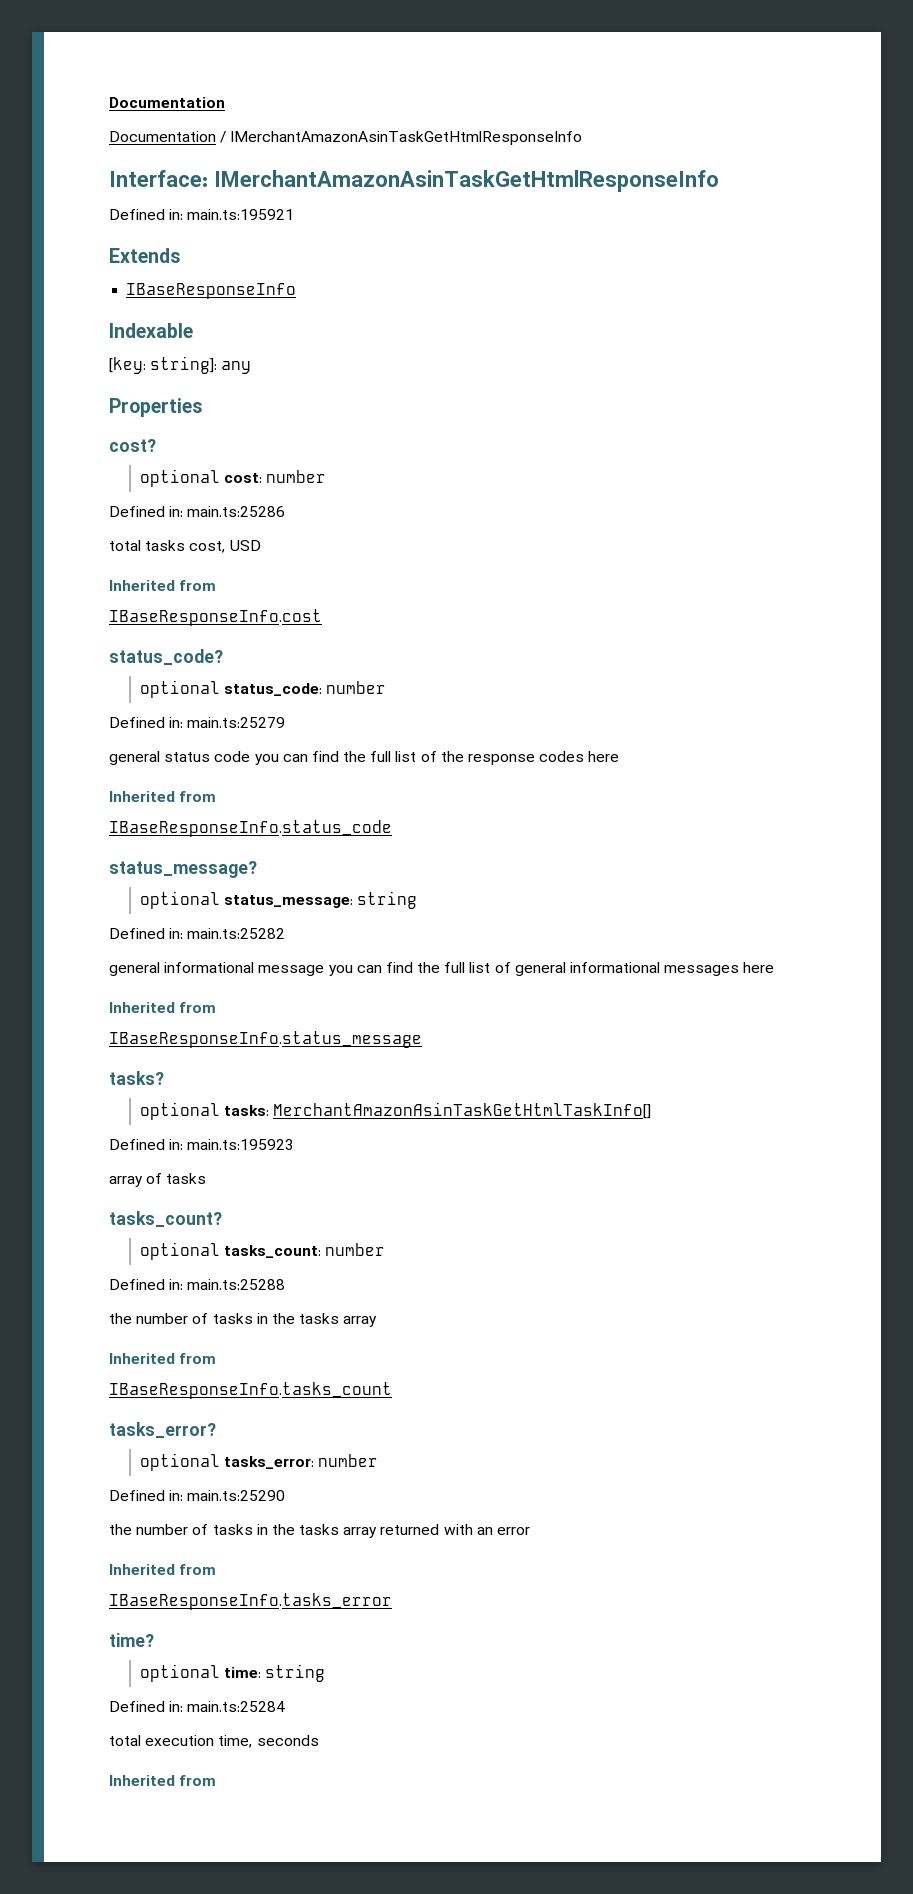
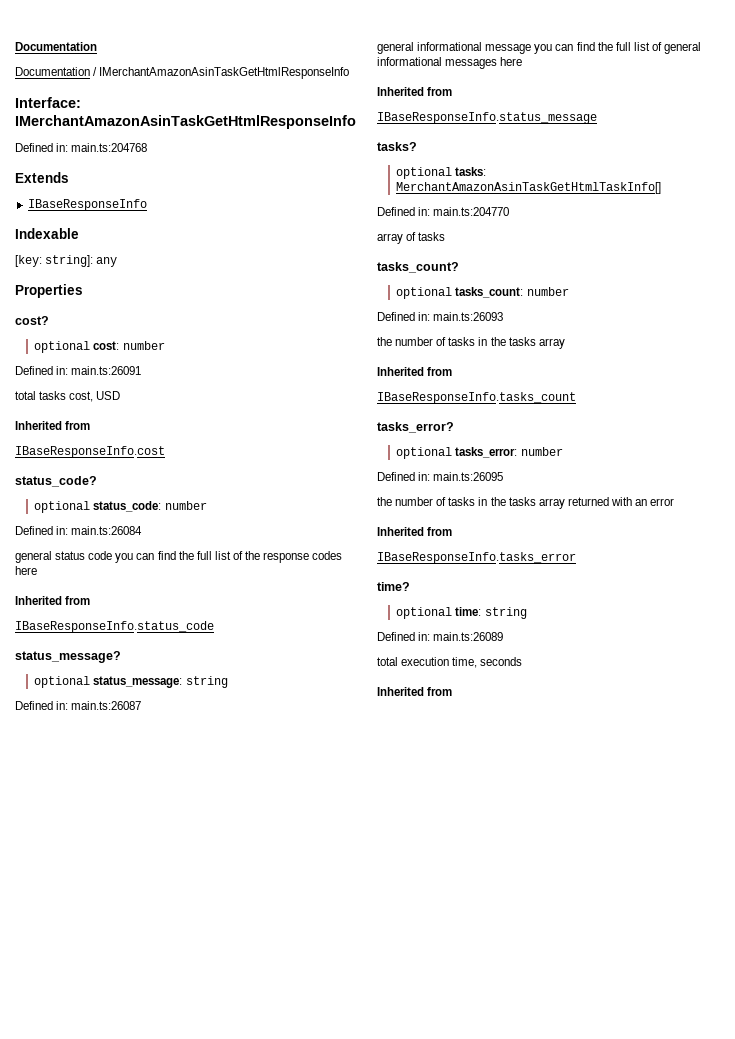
- Defined in: main.ts:195921
+ Defined in: main.ts:204768
- Defined in: main.ts:25286
+ Defined in: main.ts:26091
- Defined in: main.ts:25279
+ Defined in: main.ts:26084
- Defined in: main.ts:25282
+ Defined in: main.ts:26087
- Defined in: main.ts:195923
+ Defined in: main.ts:204770
- Defined in: main.ts:25288
+ Defined in: main.ts:26093
- Defined in: main.ts:25290
+ Defined in: main.ts:26095
- Defined in: main.ts:25284
+ Defined in: main.ts:26089

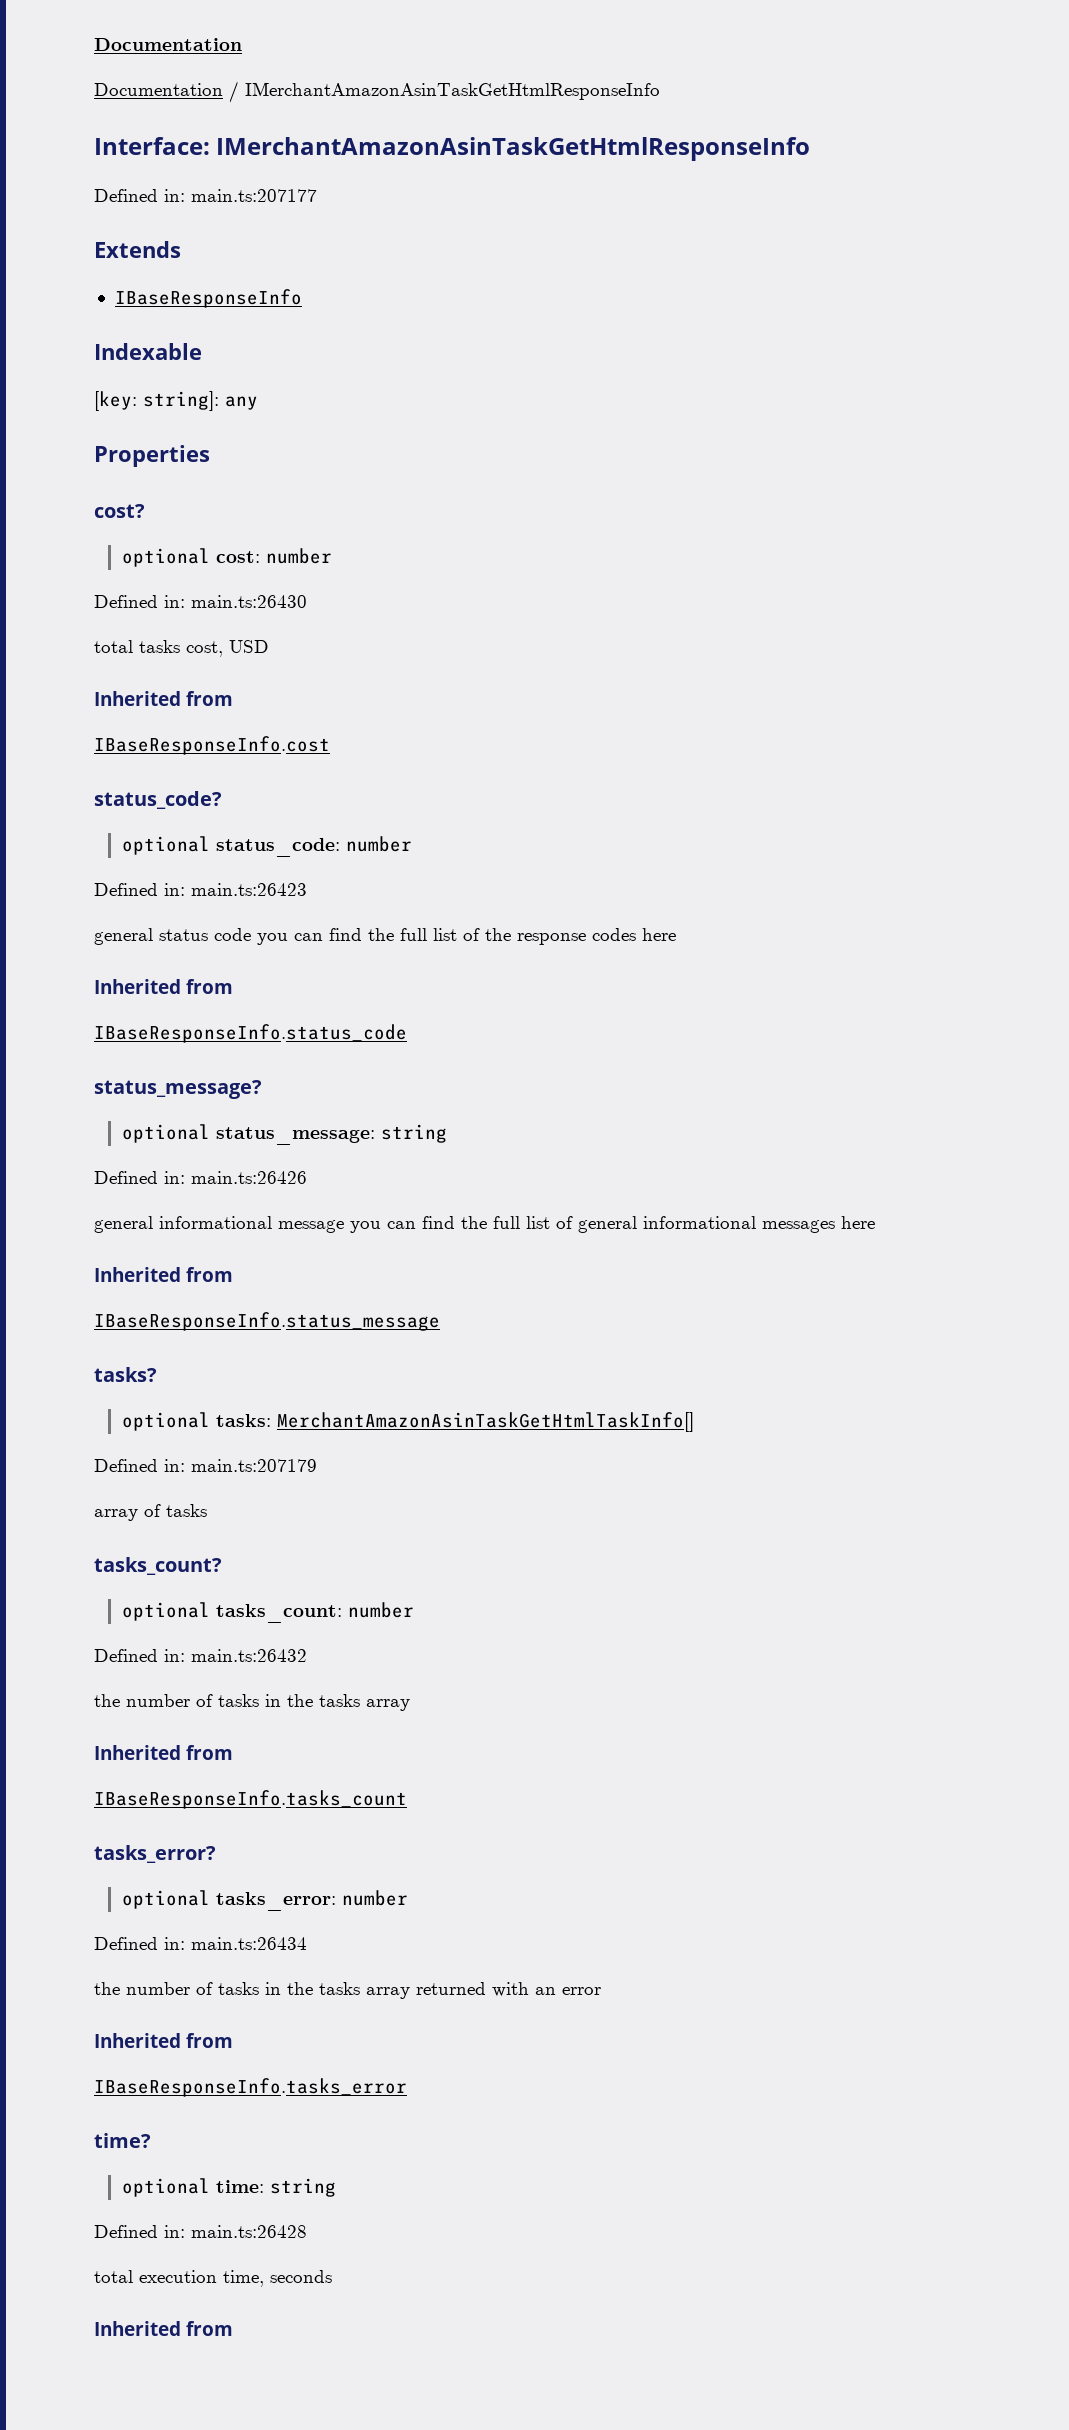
- Defined in: main.ts:204768
+ Defined in: main.ts:207177
- Defined in: main.ts:26091
+ Defined in: main.ts:26430
- Defined in: main.ts:26084
+ Defined in: main.ts:26423
- Defined in: main.ts:26087
+ Defined in: main.ts:26426
- Defined in: main.ts:204770
+ Defined in: main.ts:207179
- Defined in: main.ts:26093
+ Defined in: main.ts:26432
- Defined in: main.ts:26095
+ Defined in: main.ts:26434
- Defined in: main.ts:26089
+ Defined in: main.ts:26428

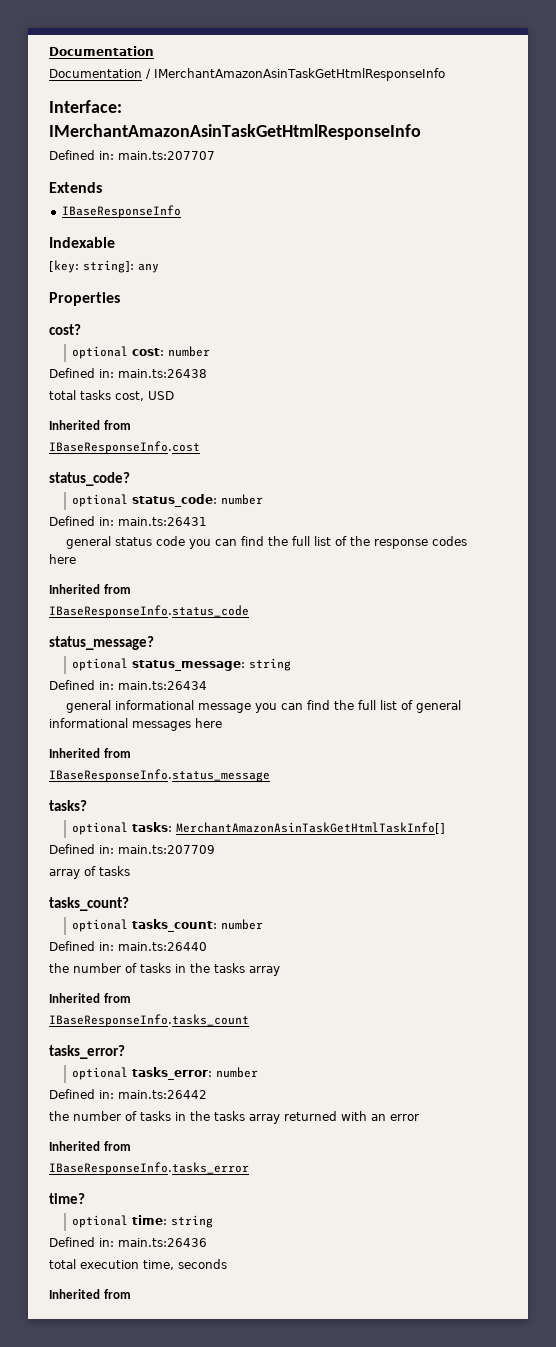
- Defined in: main.ts:207177
+ Defined in: main.ts:207707
- Defined in: main.ts:26430
+ Defined in: main.ts:26438
- Defined in: main.ts:26423
+ Defined in: main.ts:26431
- Defined in: main.ts:26426
+ Defined in: main.ts:26434
- Defined in: main.ts:207179
+ Defined in: main.ts:207709
- Defined in: main.ts:26432
+ Defined in: main.ts:26440
- Defined in: main.ts:26434
+ Defined in: main.ts:26442
- Defined in: main.ts:26428
+ Defined in: main.ts:26436

